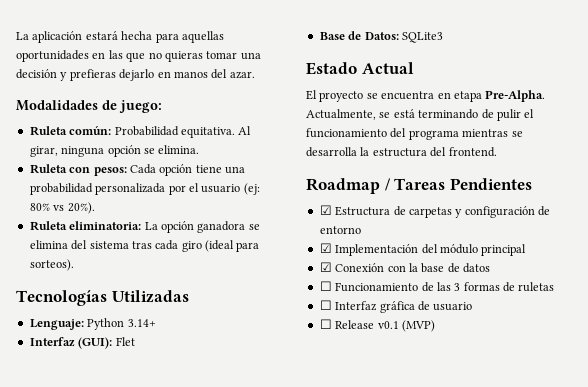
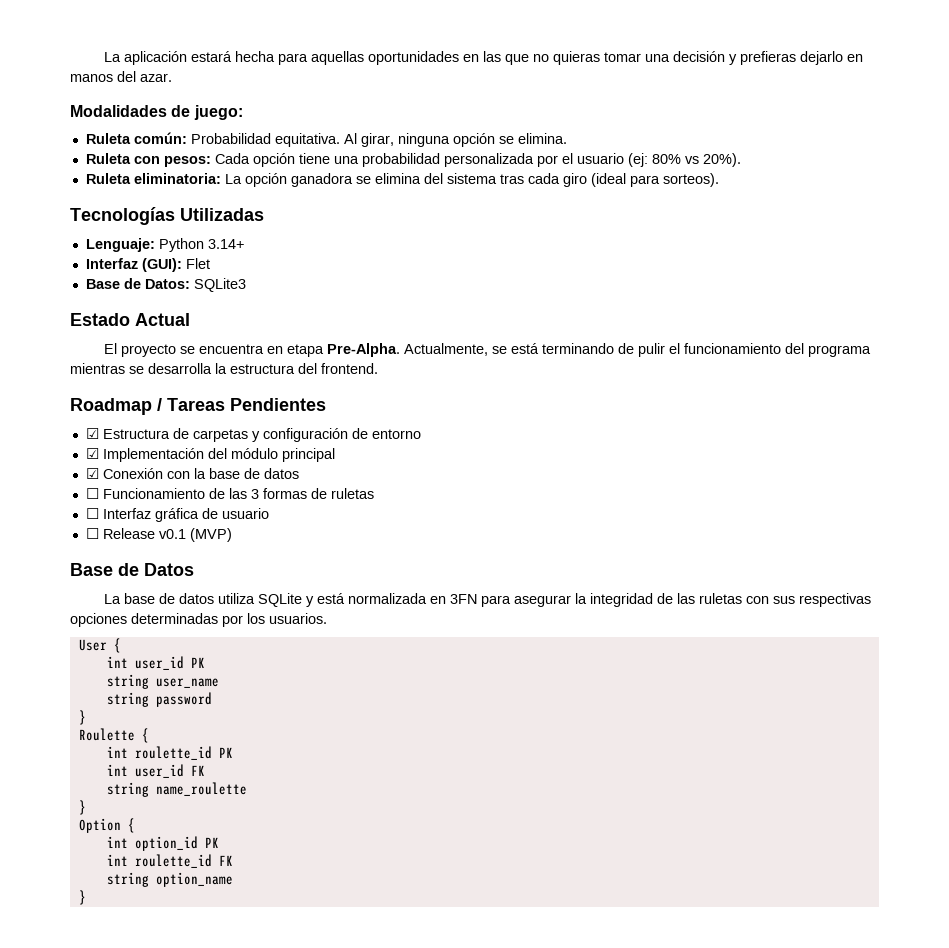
+ Base de Datos
+ La base de datos utiliza SQLite y está normalizada en 3FN para asegurar la integridad de las ruletas con sus respectivas opciones determinadas por los usuarios.
+ User {
+ int user_id PK
+ string user_name
+ string password
+ }
+ Roulette {
+ int roulette_id PK
+ int user_id FK
+ string name_roulette
+ }
+ Option {
+ int option_id PK
+ int roulette_id FK
+ string option_name
+ }

